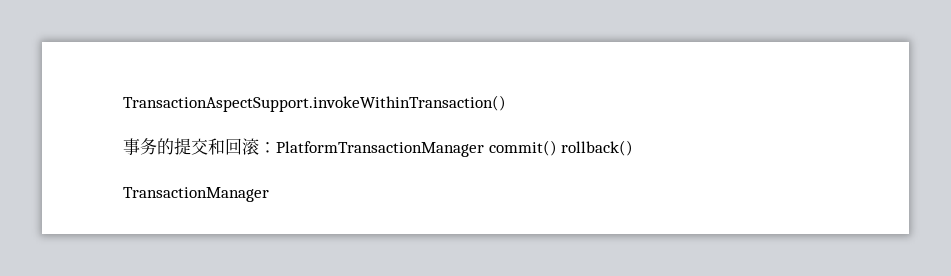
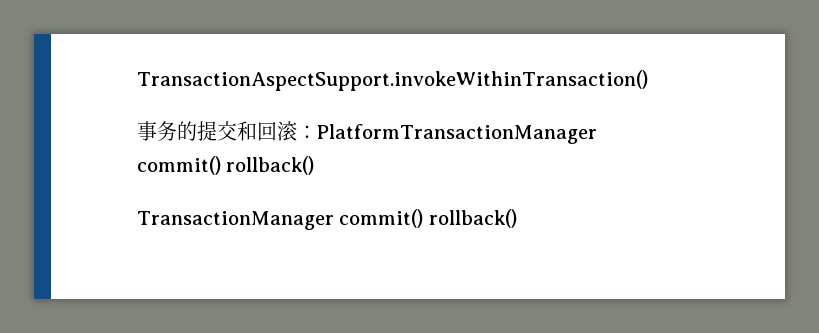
- TransactionManager
+ TransactionManager commit() rollback()

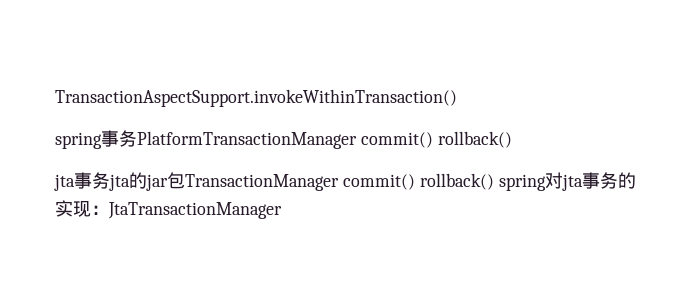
- 事务的提交和回滚：PlatformTransactionManager commit() rollback()
+ spring事务PlatformTransactionManager commit() rollback()
- TransactionManager commit() rollback()
+ jta事务jta的jar包TransactionManager commit() rollback() spring对jta事务的实现：JtaTransactionManager

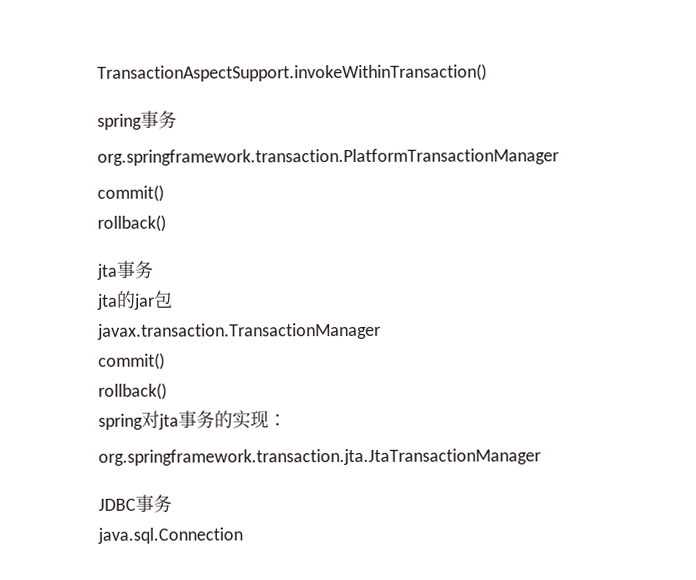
- spring事务PlatformTransactionManager commit() rollback()
- jta事务jta的jar包TransactionManager commit() rollback() spring对jta事务的实现：JtaTransactionManager
+ spring事务
+ org.springframework.transaction.PlatformTransactionManager
+ commit()
+ rollback()
+ jta事务
+ jta的jar包
+ javax.transaction.TransactionManager
+ commit()
+ rollback()
+ spring对jta事务的实现：
+ org.springframework.transaction.jta.JtaTransactionManager
+ JDBC事务
+ java.sql.Connection

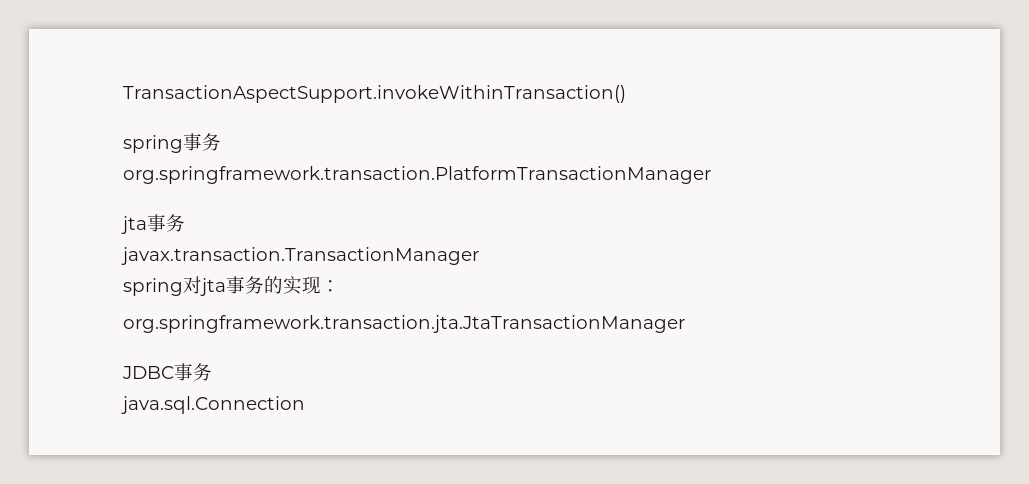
  org.springframework.transaction.PlatformTransactionManager
- commit()
- rollback()
  jta事务
- jta的jar包
  javax.transaction.TransactionManager
- commit()
- rollback()

